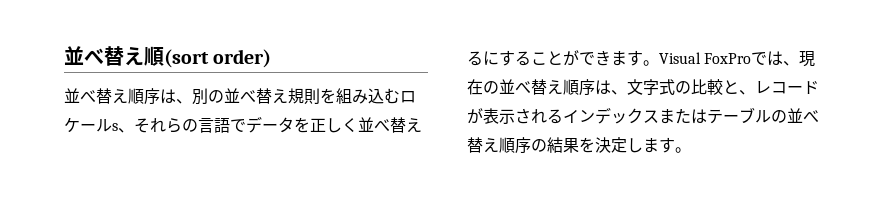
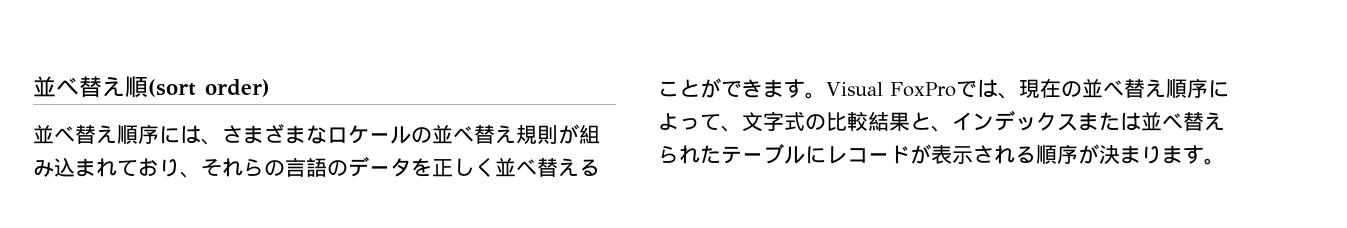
- 並べ替え順序は、別の並べ替え規則を組み込むロケールs、それらの言語でデータを正しく並べ替えるにすることができます。
+ 並べ替え順序には、さまざまなロケールの並べ替え規則が組み込まれており、それらの言語のデータを正しく並べ替えることができます。
- Visual FoxProでは、現在の並べ替え順序は、文字式の比較と、レコードが表示されるインデックスまたはテーブルの並べ替え順序の結果を決定します。
+ Visual FoxProでは、現在の並べ替え順序によって、文字式の比較結果と、インデックスまたは並べ替えられたテーブルにレコードが表示される順序が決まります。

